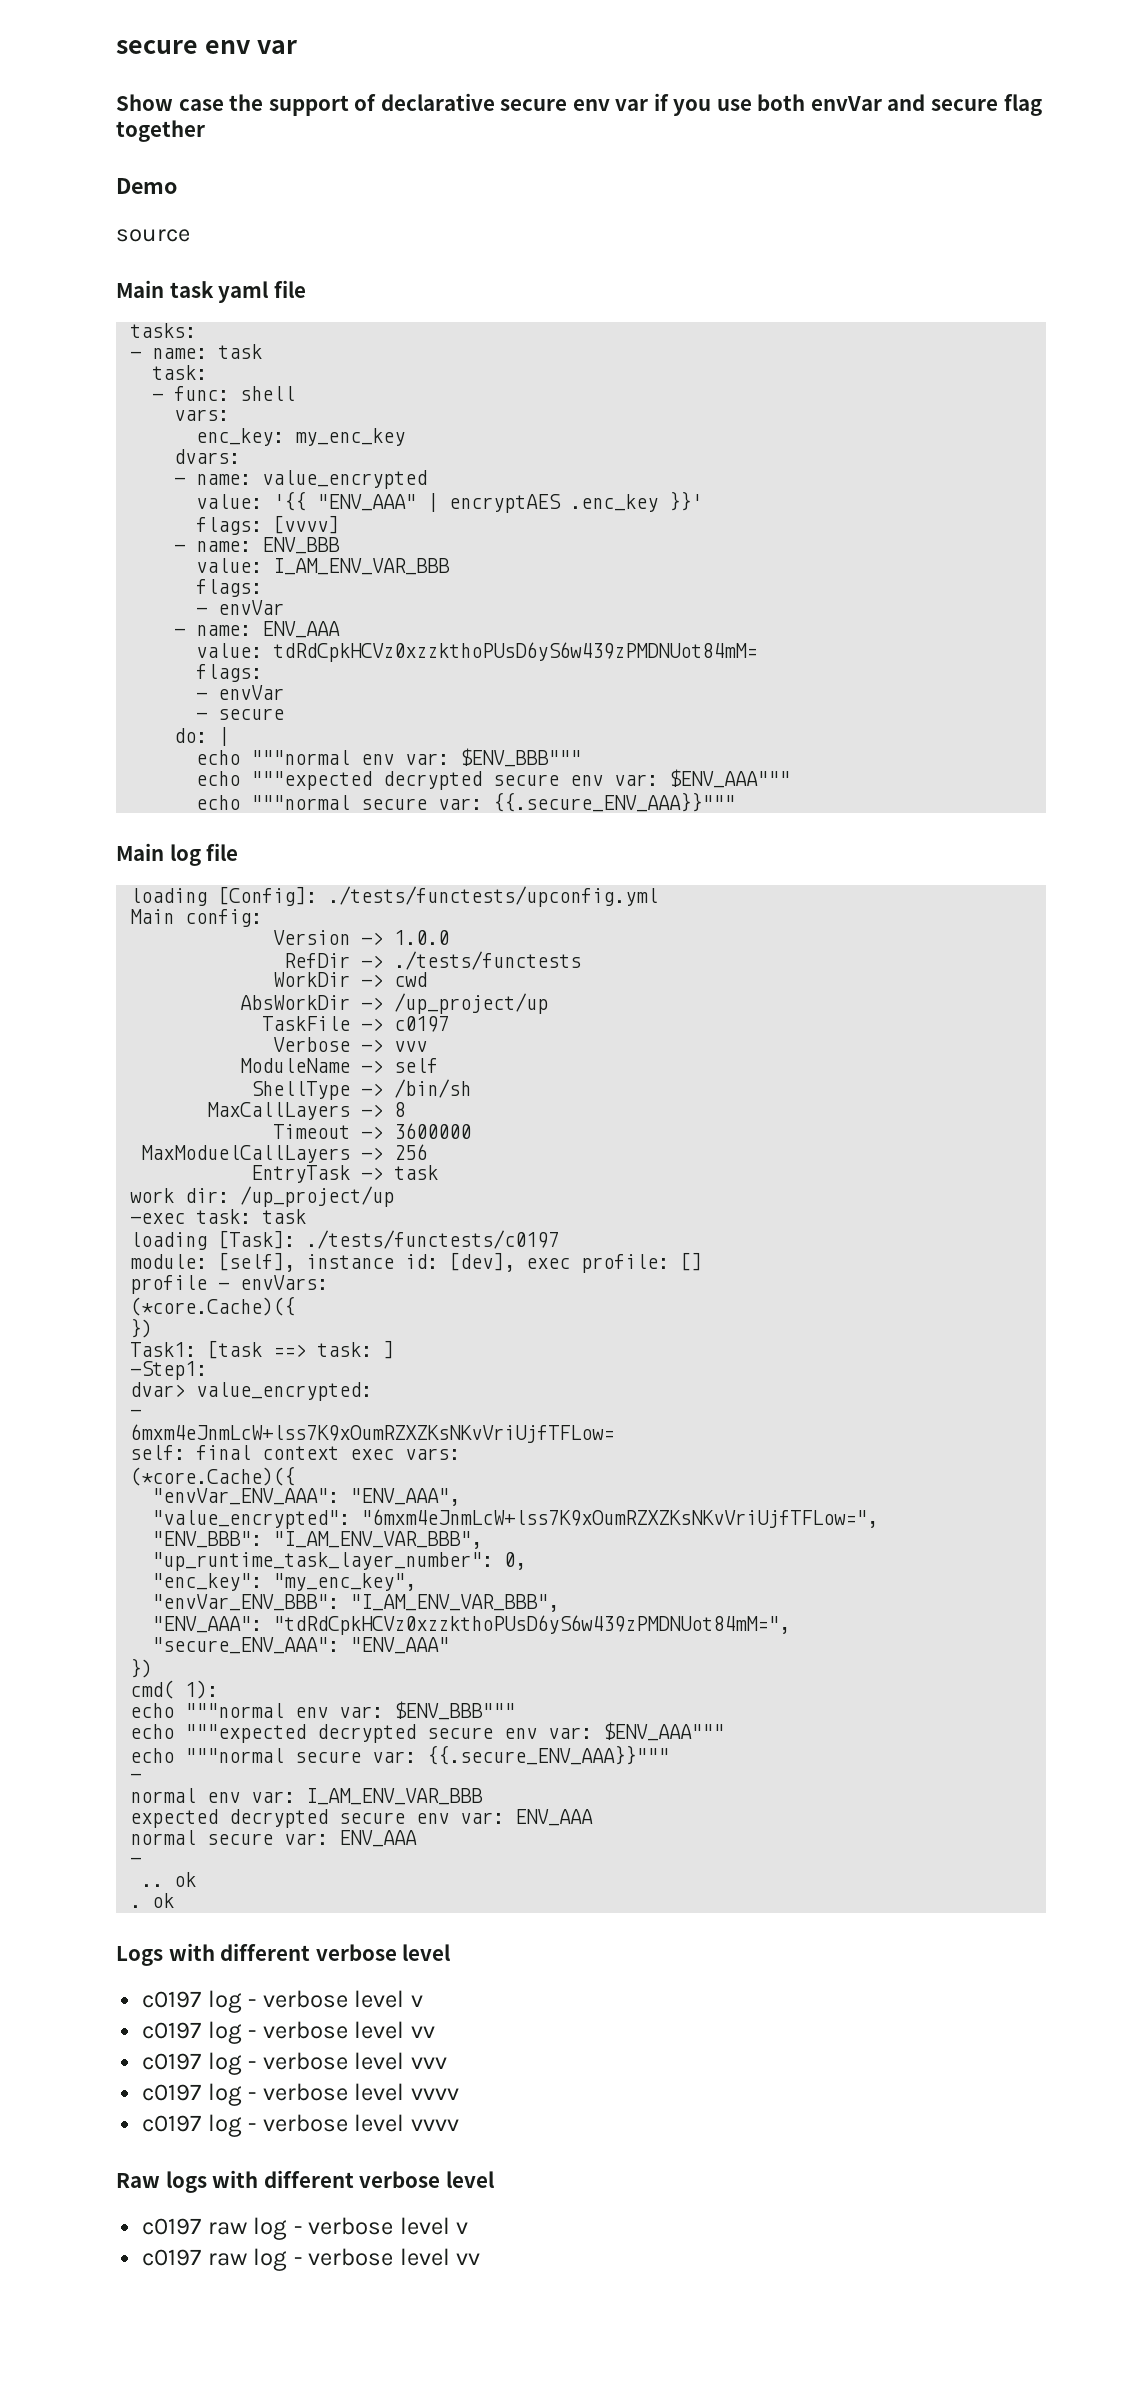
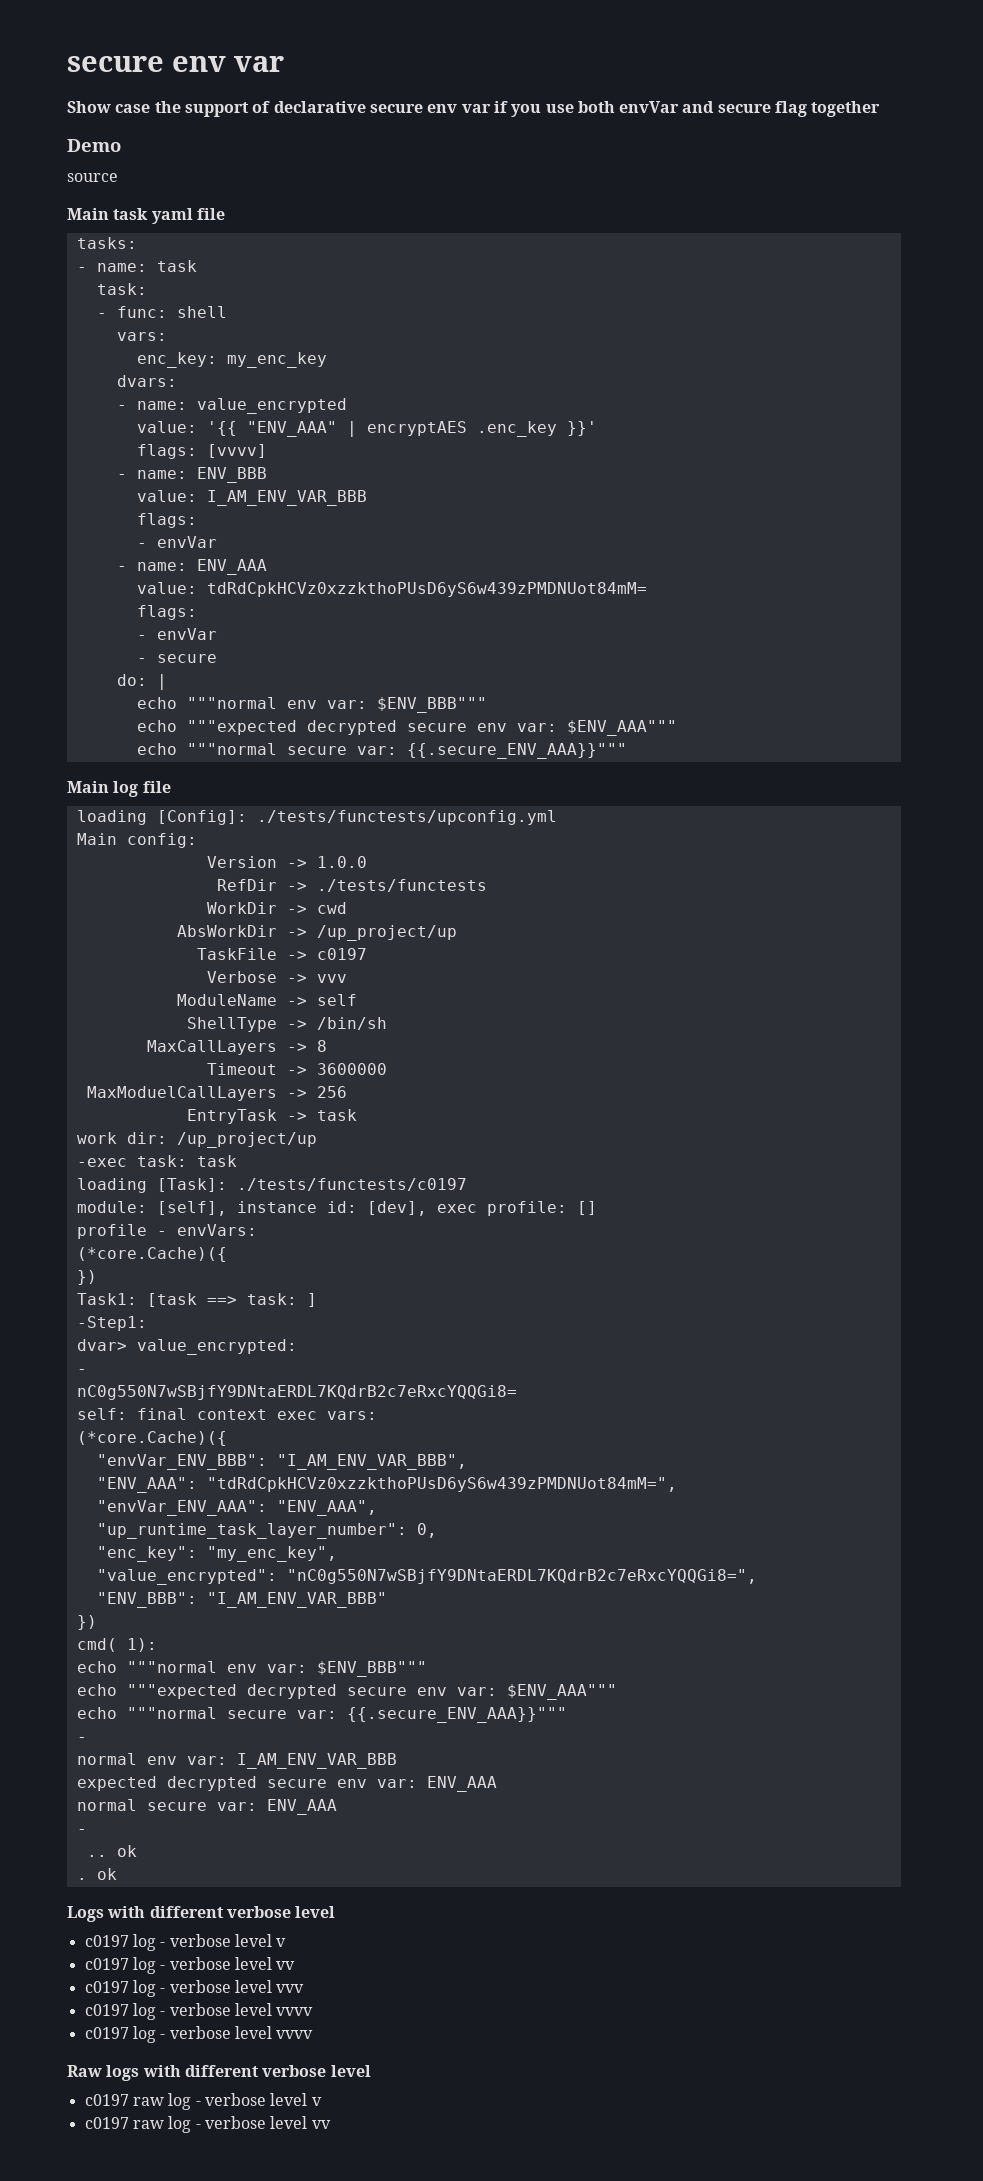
- 6mxm4eJnmLcW+lss7K9xOumRZXZKsNKvVriUjfTFLow=
+ nC0g550N7wSBjfY9DNtaERDL7KQdrB2c7eRxcYQQGi8=
+ "envVar_ENV_BBB": "I_AM_ENV_VAR_BBB",
+ "ENV_AAA": "tdRdCpkHCVz0xzzkthoPUsD6yS6w439zPMDNUot84mM=",
  "envVar_ENV_AAA": "ENV_AAA",
- "value_encrypted": "6mxm4eJnmLcW+lss7K9xOumRZXZKsNKvVriUjfTFLow=",
- "ENV_BBB": "I_AM_ENV_VAR_BBB",
  "up_runtime_task_layer_number": 0,
  "enc_key": "my_enc_key",
- "envVar_ENV_BBB": "I_AM_ENV_VAR_BBB",
- "ENV_AAA": "tdRdCpkHCVz0xzzkthoPUsD6yS6w439zPMDNUot84mM=",
- "secure_ENV_AAA": "ENV_AAA"
+ "value_encrypted": "nC0g550N7wSBjfY9DNtaERDL7KQdrB2c7eRxcYQQGi8=",
+ "ENV_BBB": "I_AM_ENV_VAR_BBB"

